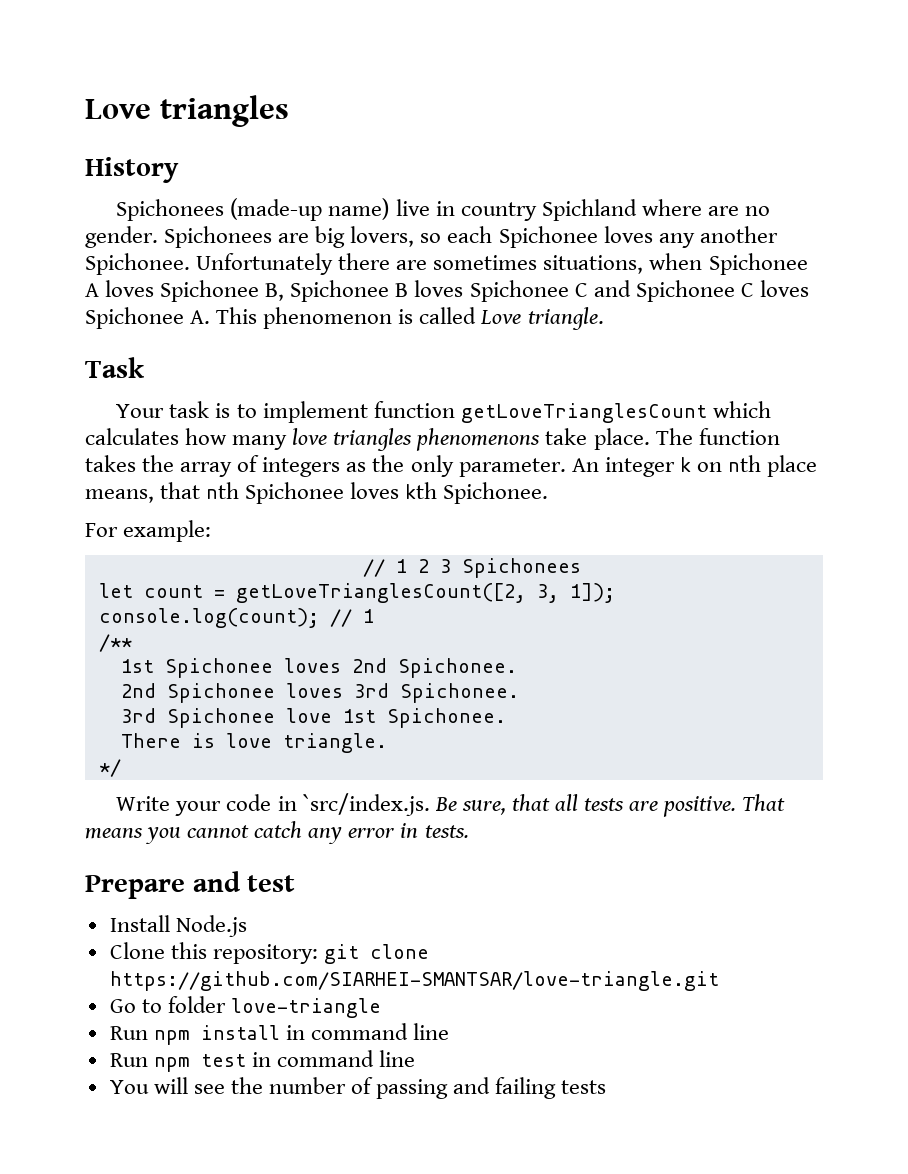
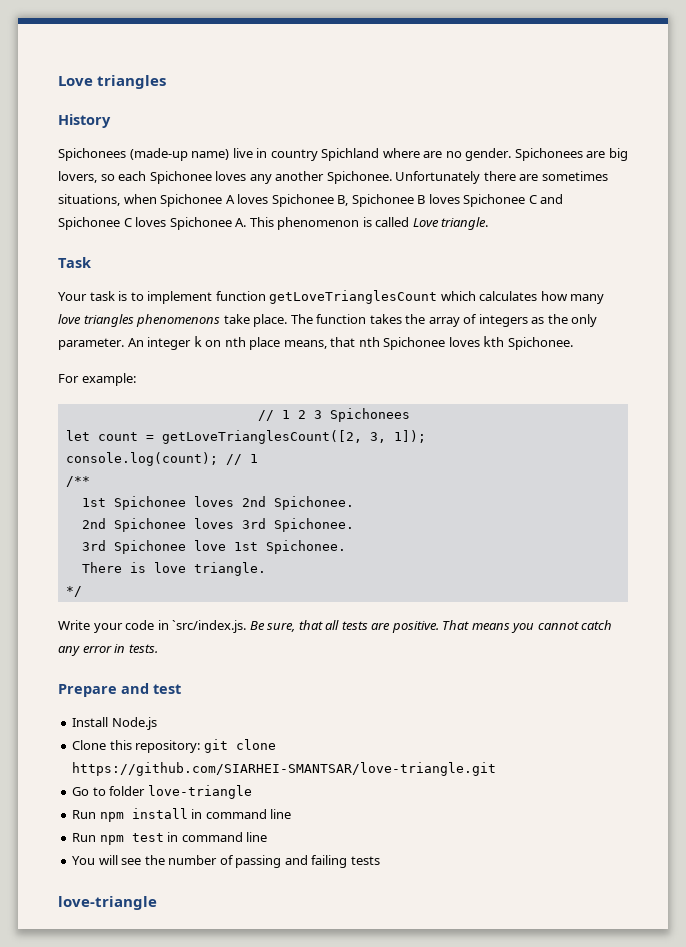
  You will see the number of passing and failing tests
+ love-triangle

